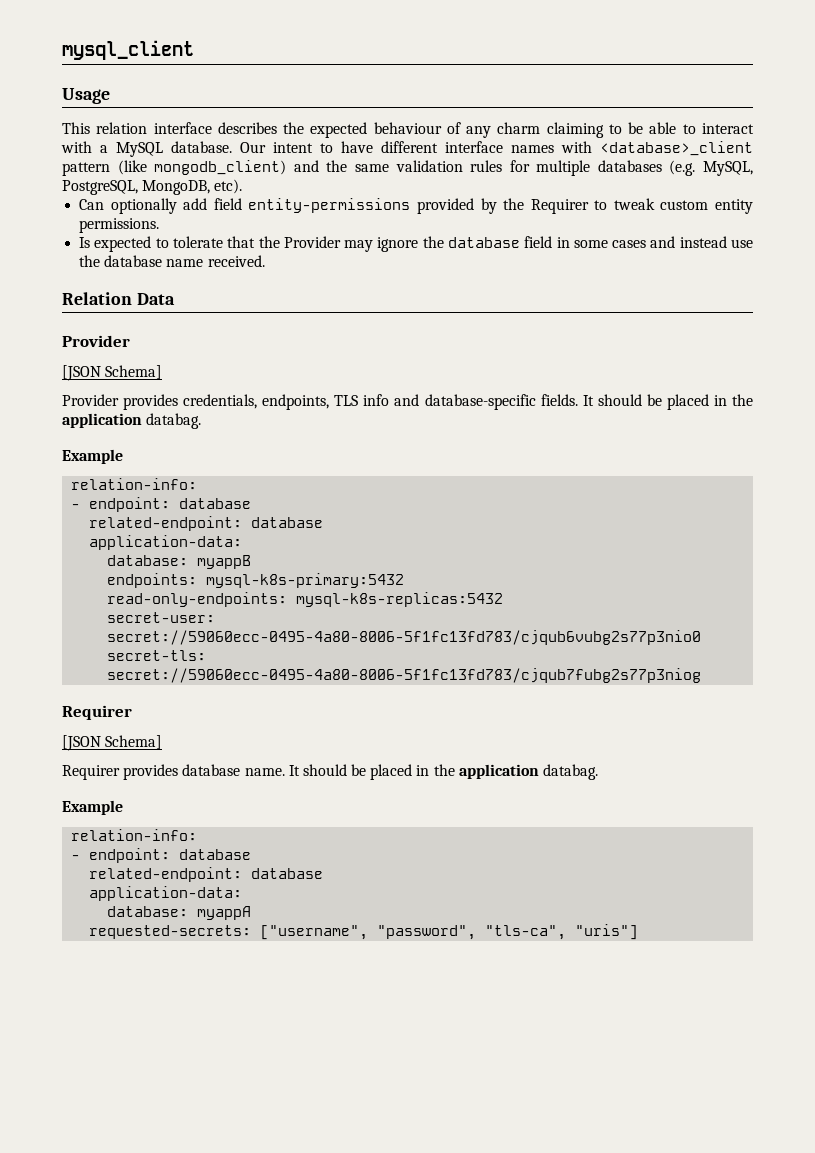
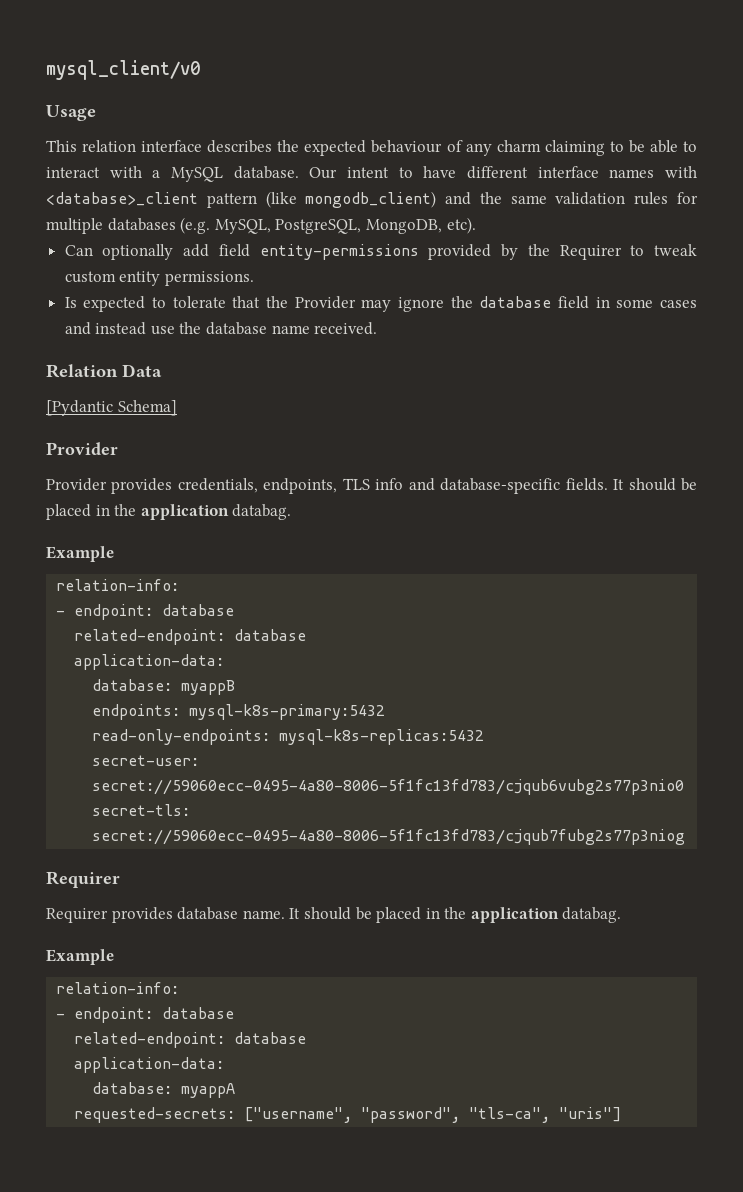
- mysql_client
+ mysql_client/v0
  Relation Data
+ [Pydantic Schema]
  Provider
- [JSON Schema]
  secret-tls: secret://59060ecc-0495-4a80-8006-5f1fc13fd783/cjqub7fubg2s77p3niog
  Requirer
- [JSON Schema]

